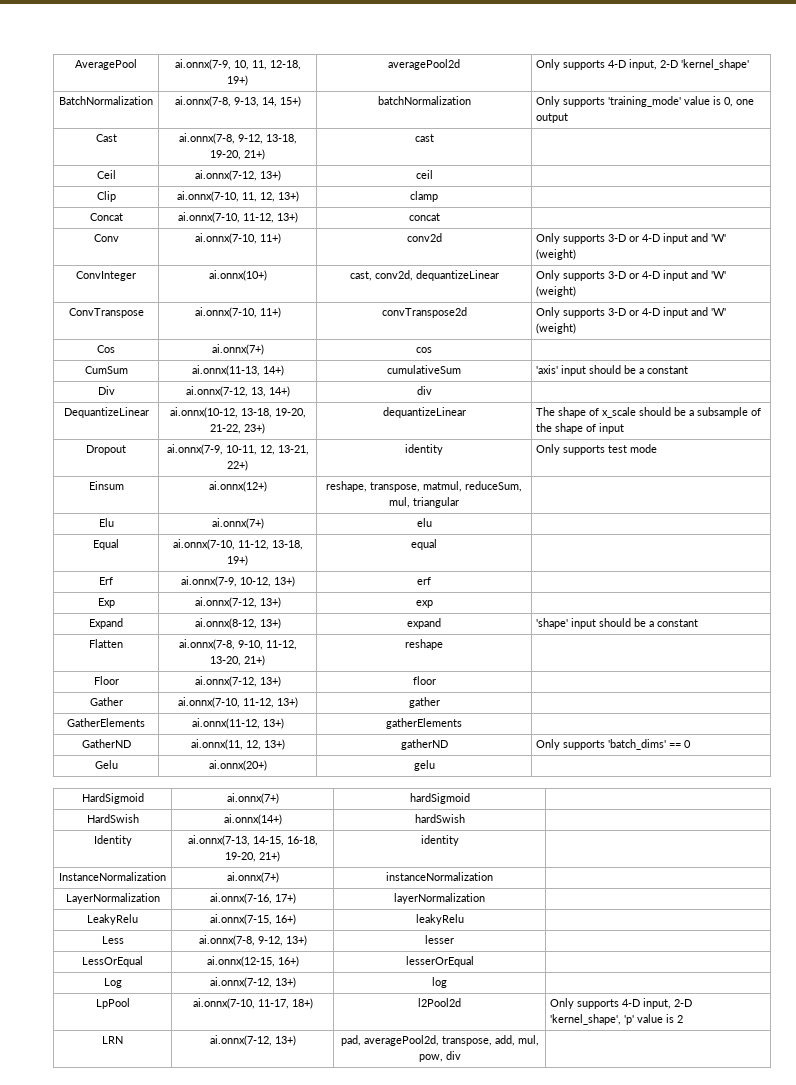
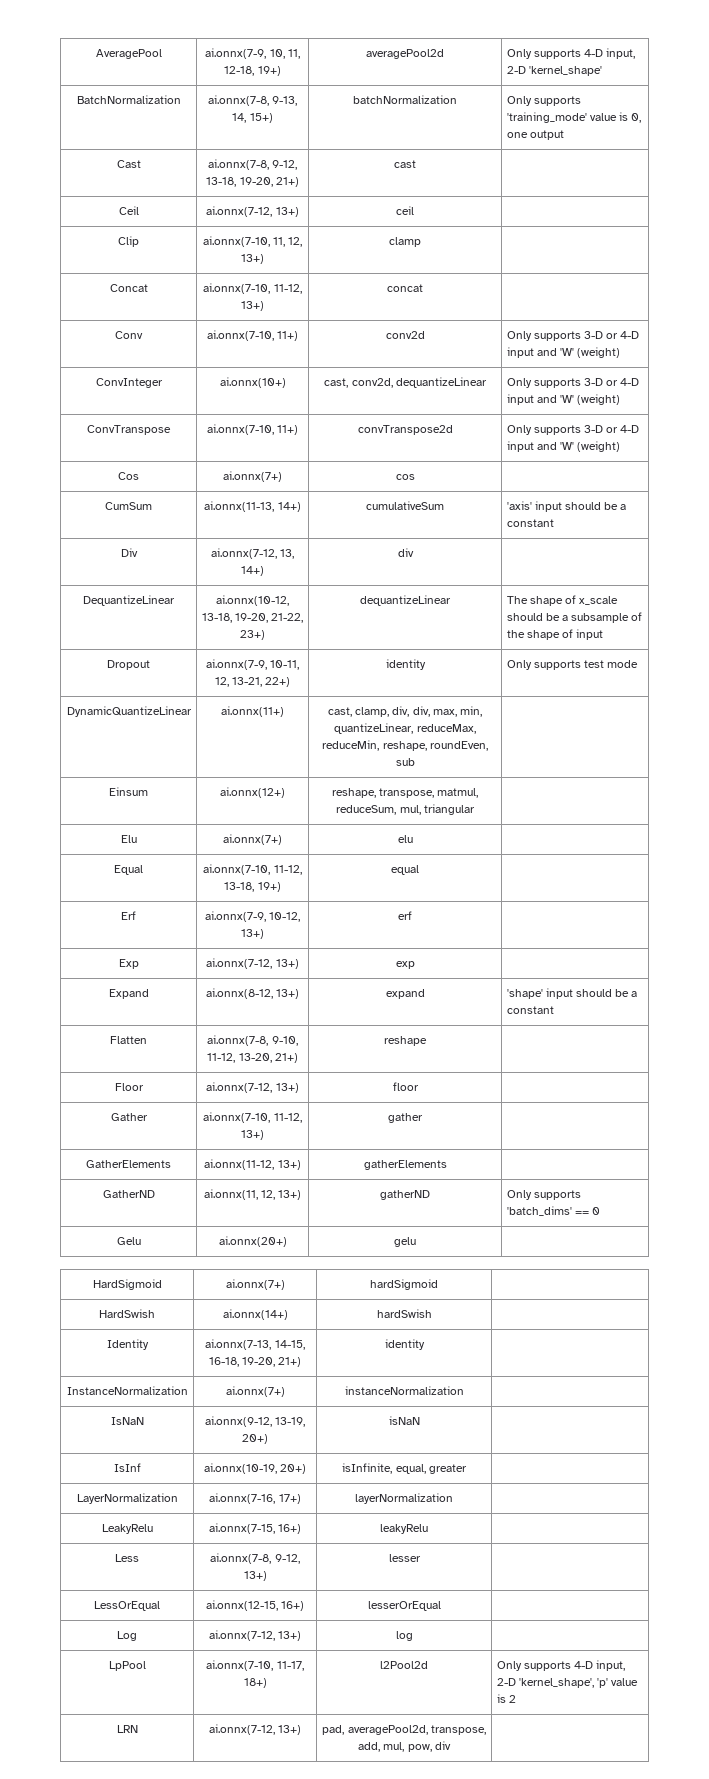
+ DynamicQuantizeLinear | ai.onnx(11+) | cast, clamp, div, div, max, min, quantizeLinear, reduceMax, reduceMin, reshape, roundEven, sub |
+ IsNaN | ai.onnx(9-12, 13-19, 20+) | isNaN |
+ IsInf | ai.onnx(10-19, 20+) | isInfinite, equal, greater |

